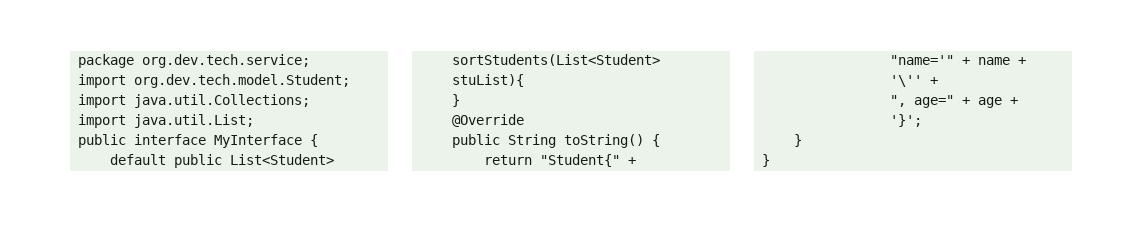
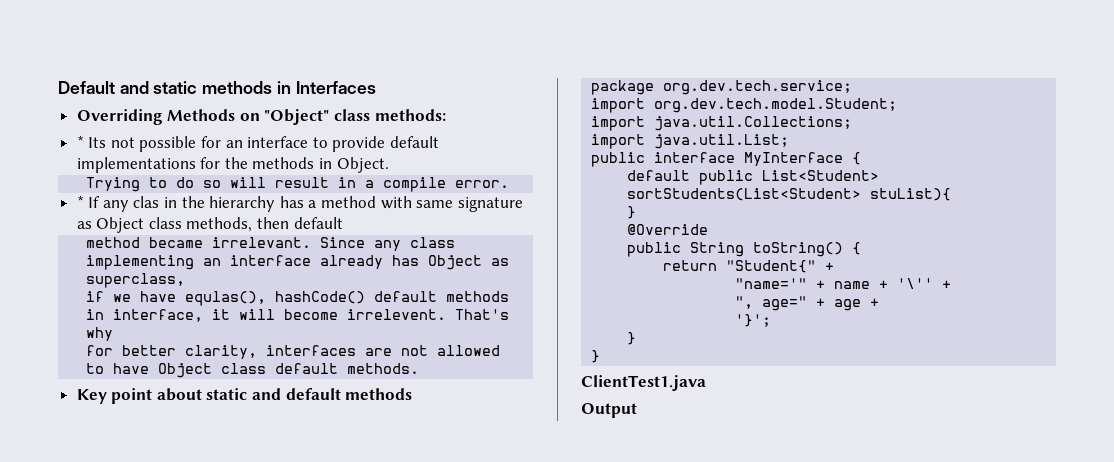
+ Default and static methods in Interfaces
+ Overriding Methods on "Object" class methods:
+ * Its not possible for an interface to provide default implementations for the methods in Object.
+ Trying to do so will result in a compile error.
+ * If any clas in the hierarchy has a method with same signature as Object class methods, then default
+ method became irrelevant. Since any class implementing an interface already has Object as superclass,
+ if we have equlas(), hashCode() default methods in interface, it will become irrelevent. That's why
+ for better clarity, interfaces are not allowed to have Object class default methods.
+ Key point about static and default methods
+ ClientTest1.java
+ Output

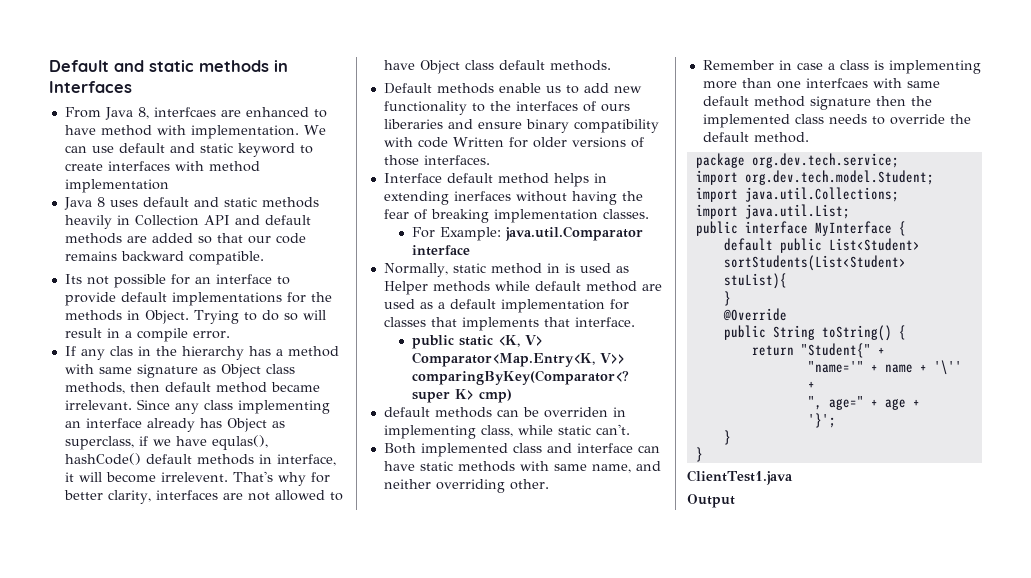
- Overriding Methods on "Object" class methods:
- * Its not possible for an interface to provide default implementations for the methods in Object.
- Trying to do so will result in a compile error.
+ From Java 8, interfcaes are enhanced to have method with implementation. We can use default and static keyword to create interfaces with method implementation
+ Java 8 uses default and static methods heavily in Collection API and default methods are added so that our code remains backward compatible.
+ Its not possible for an interface to provide default implementations for the methods in Object. Trying to do so will result in a compile error.
- * If any clas in the hierarchy has a method with same signature as Object class methods, then default
- method became irrelevant.
+ If any clas in the hierarchy has a method with same signature as Object class methods, then default method became irrelevant.
- Since any class implementing an interface already has Object as superclass,
- if we have equlas(), hashCode() default methods in interface, it will become irrelevent.
+ Since any class implementing an interface already has Object as superclass, if we have equlas(), hashCode() default methods in interface, it will become irrelevent.
- That's why
- for better clarity, interfaces are not allowed to have Object class default methods.
+ That's why for better clarity, interfaces are not allowed to have Object class default methods.
- Key point about static and default methods
+ Default methods enable us to add new functionality to the interfaces of ours liberaries and ensure binary compatibility with code Written for older versions of those interfaces.
+ Interface default method helps in extending inerfaces without having the fear of breaking implementation classes.
+ For Example: java.util.Comparator interface
+ Normally, static method in is used as Helper methods while default method are used as a default implementation for classes that implements that interface.
+ public static <K, V> Comparator<Map.Entry<K, V>> comparingByKey(Comparator<? super K> cmp)
+ default methods can be overriden in implementing class, while static can't.
+ Both implemented class and interface can have static methods with same name, and neither overriding other.
+ Remember in case a class is implementing more than one interfcaes with same default method signature then the implemented class needs to override the default method.

